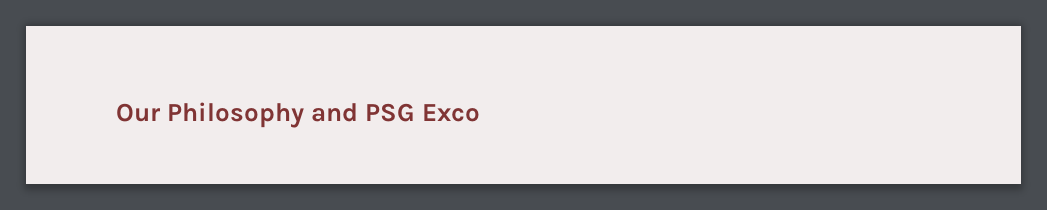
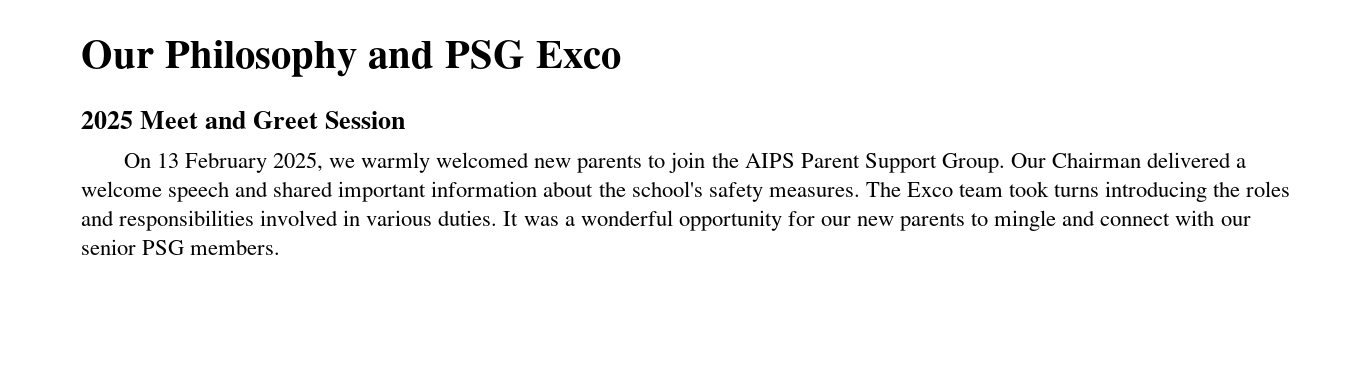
+ 2025 Meet and Greet Session
+ On 13 February 2025, we warmly welcomed new parents to join the AIPS Parent Support Group. Our Chairman delivered a welcome speech and shared important information about the school's safety measures. The Exco team took turns introducing the roles and responsibilities involved in various duties. It was a wonderful opportunity for our new parents to mingle and connect with our senior PSG members.

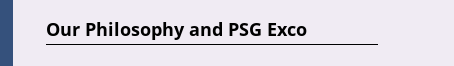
- 2025 Meet and Greet Session
- On 13 February 2025, we warmly welcomed new parents to join the AIPS Parent Support Group. Our Chairman delivered a welcome speech and shared important information about the school's safety measures. The Exco team took turns introducing the roles and responsibilities involved in various duties. It was a wonderful opportunity for our new parents to mingle and connect with our senior PSG members.

